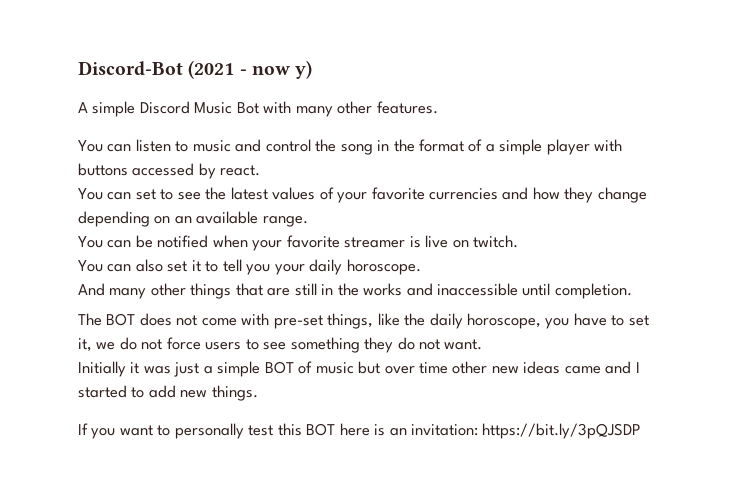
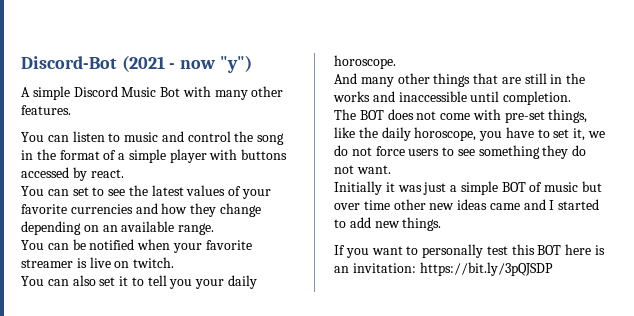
- Discord-Bot (2021 - now y)
+ Discord-Bot (2021 - now "y")

